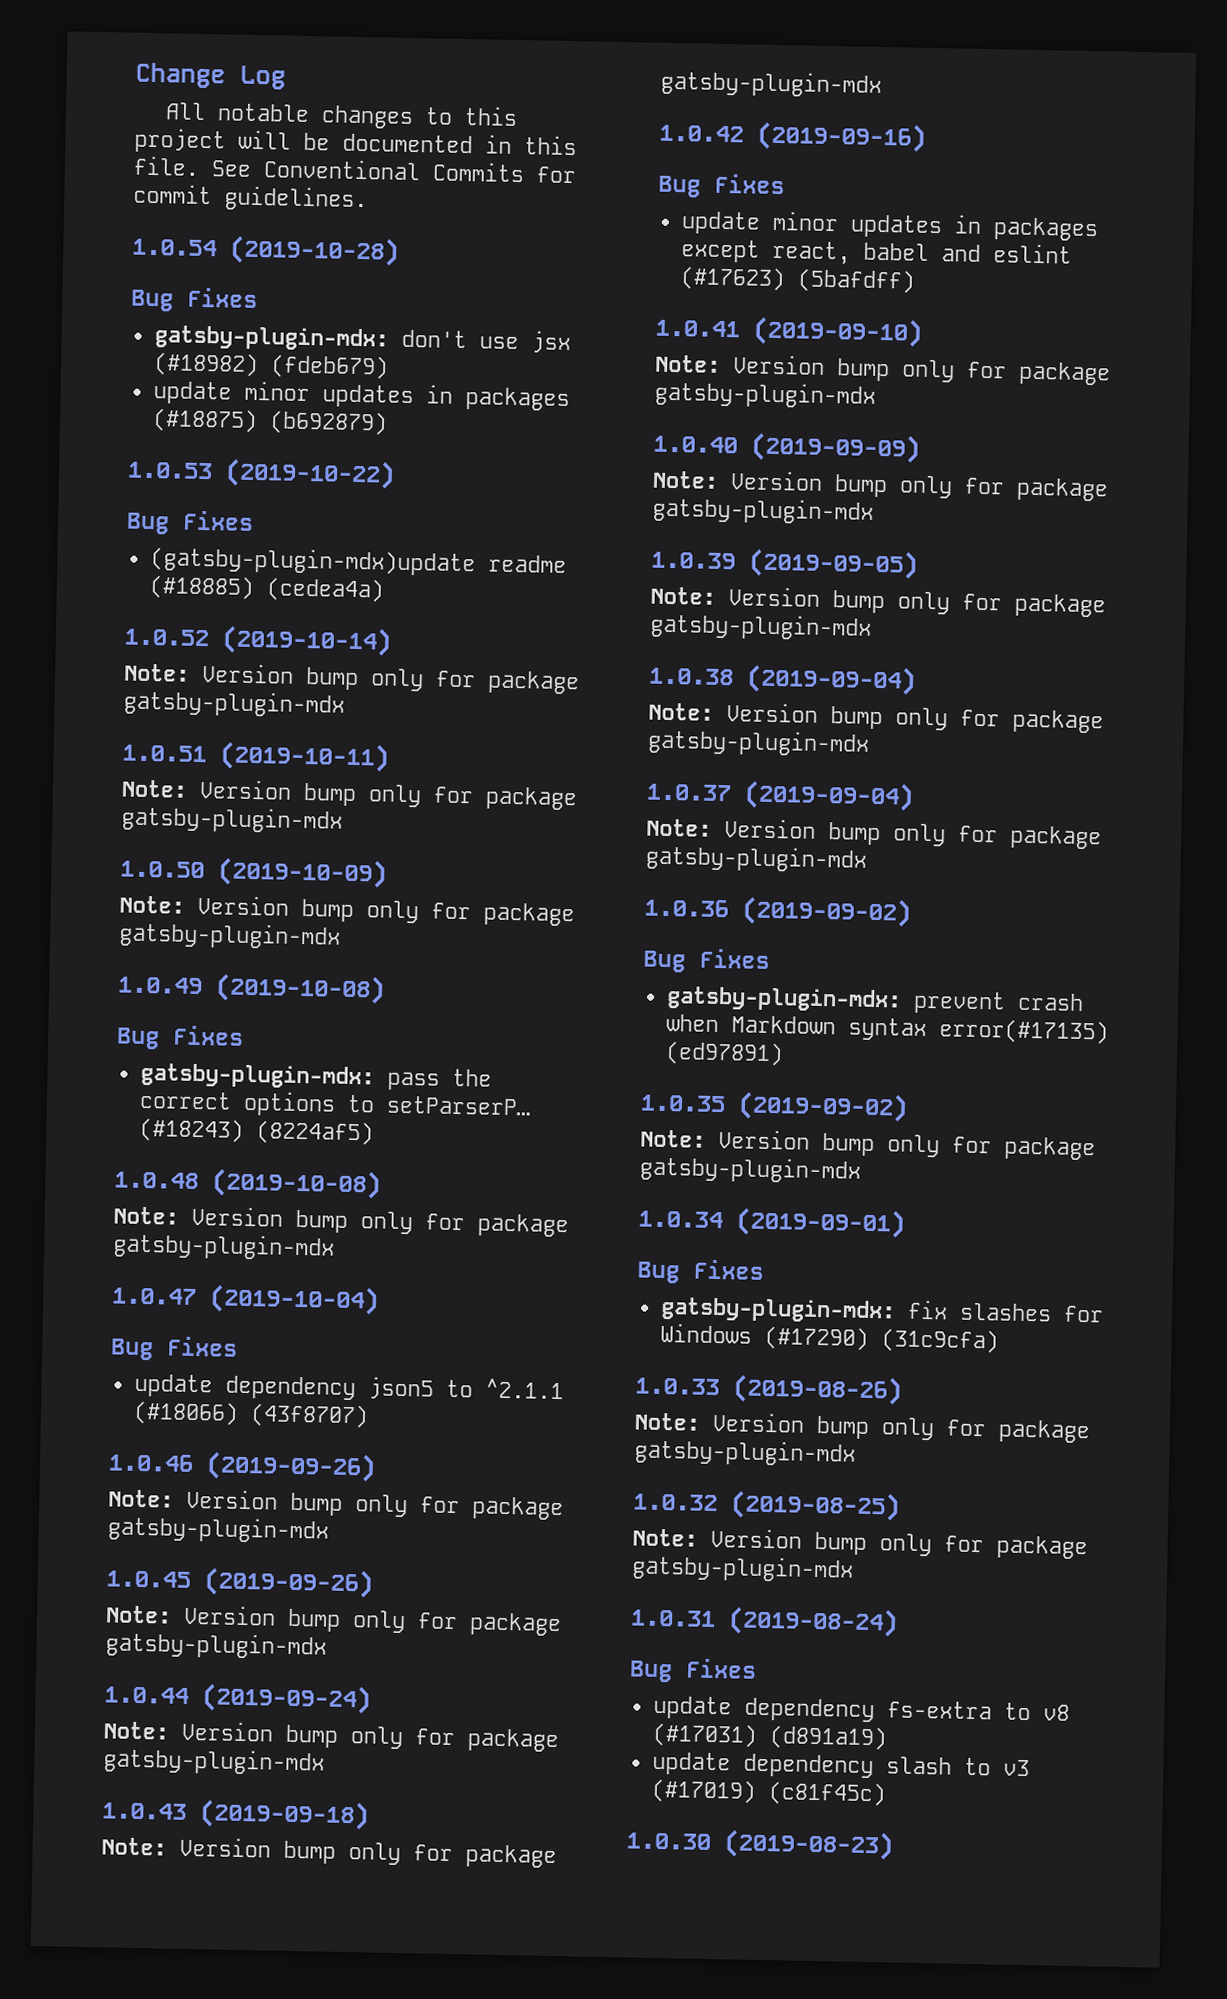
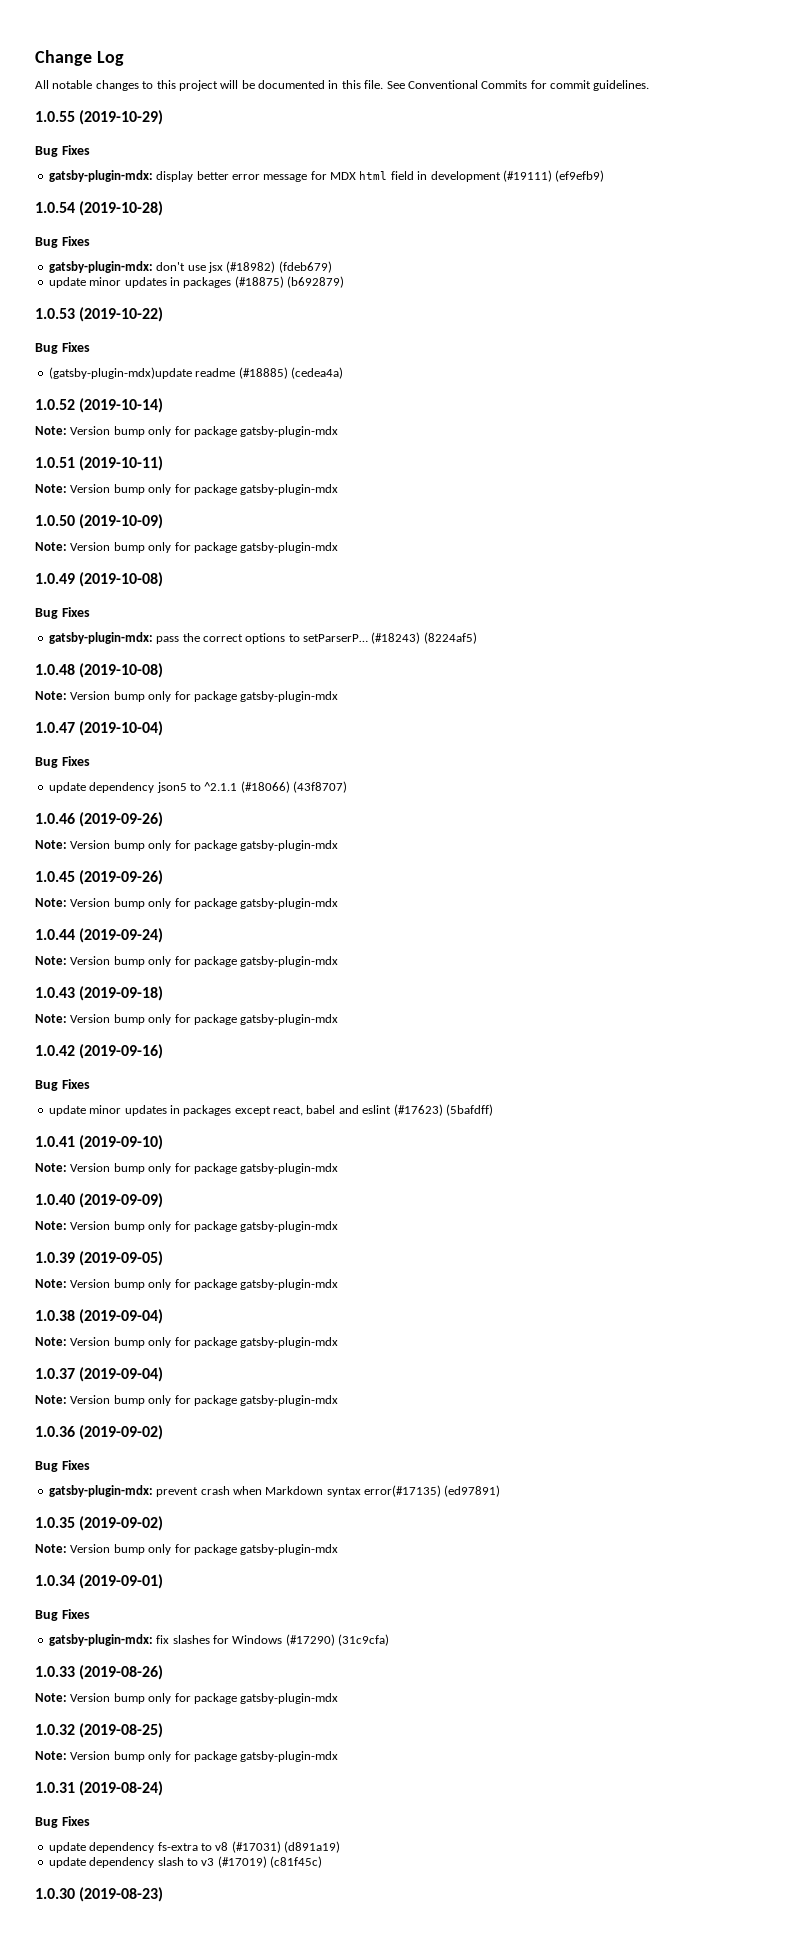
+ 1.0.55 (2019-10-29)
+ Bug Fixes
+ gatsby-plugin-mdx: display better error message for MDX html field in development (#19111) (ef9efb9)

